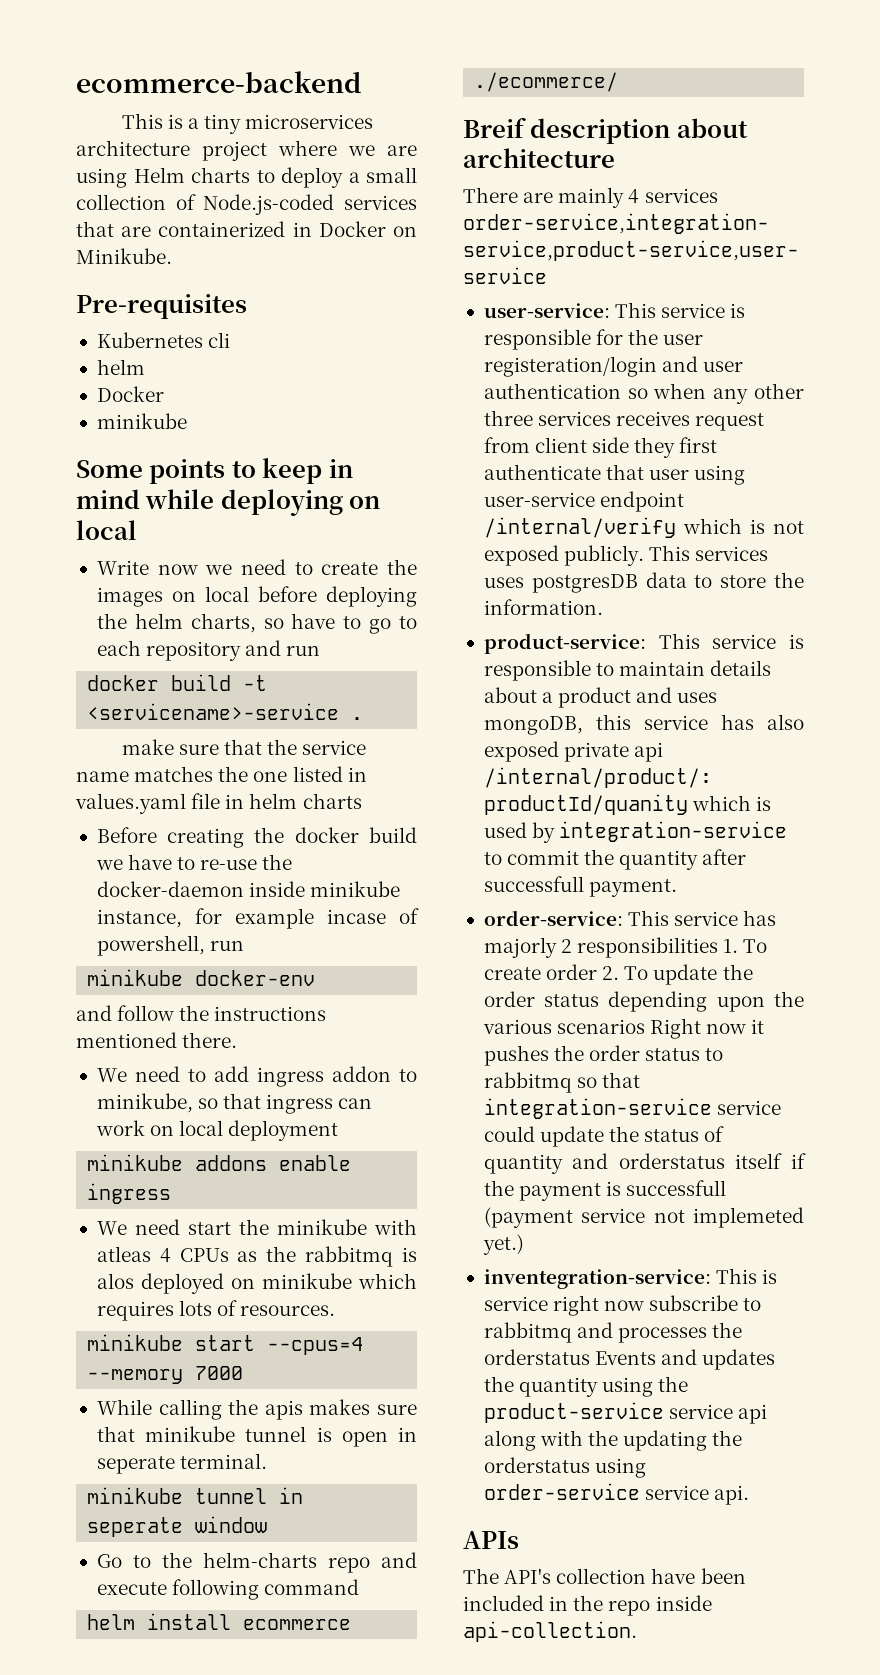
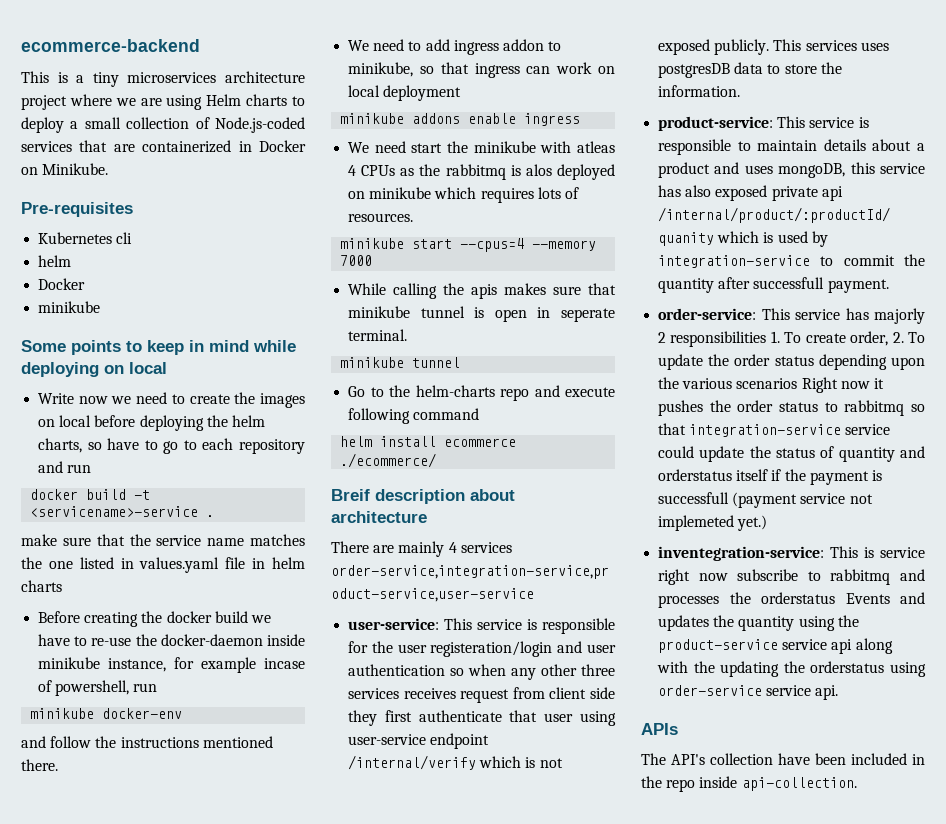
  While calling the apis makes sure that minikube tunnel is open in seperate terminal.
- minikube tunnel in seperate window
+ minikube tunnel
- order-service: This service has majorly 2 responsibilities 1. To create order 2. To update the order status depending upon the various scenarios Right now it pushes the order status to rabbitmq so that integration-service service could update the status of quantity and orderstatus itself if the payment is successfull (payment service not implemeted yet.)
+ order-service: This service has majorly 2 responsibilities 1. To create order, 2. To update the order status depending upon the various scenarios Right now it pushes the order status to rabbitmq so that integration-service service could update the status of quantity and orderstatus itself if the payment is successfull (payment service not implemeted yet.)

